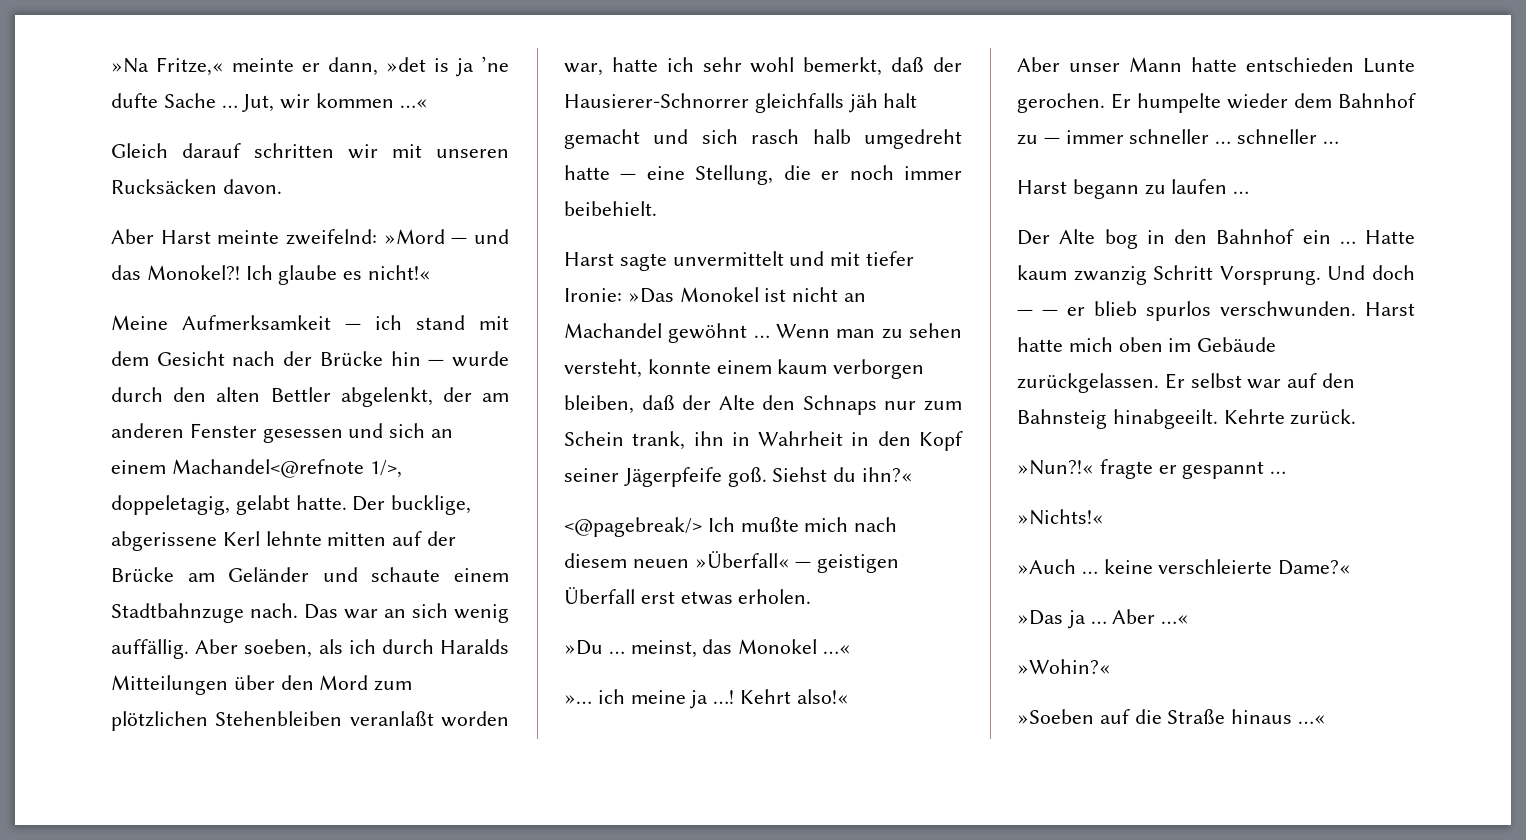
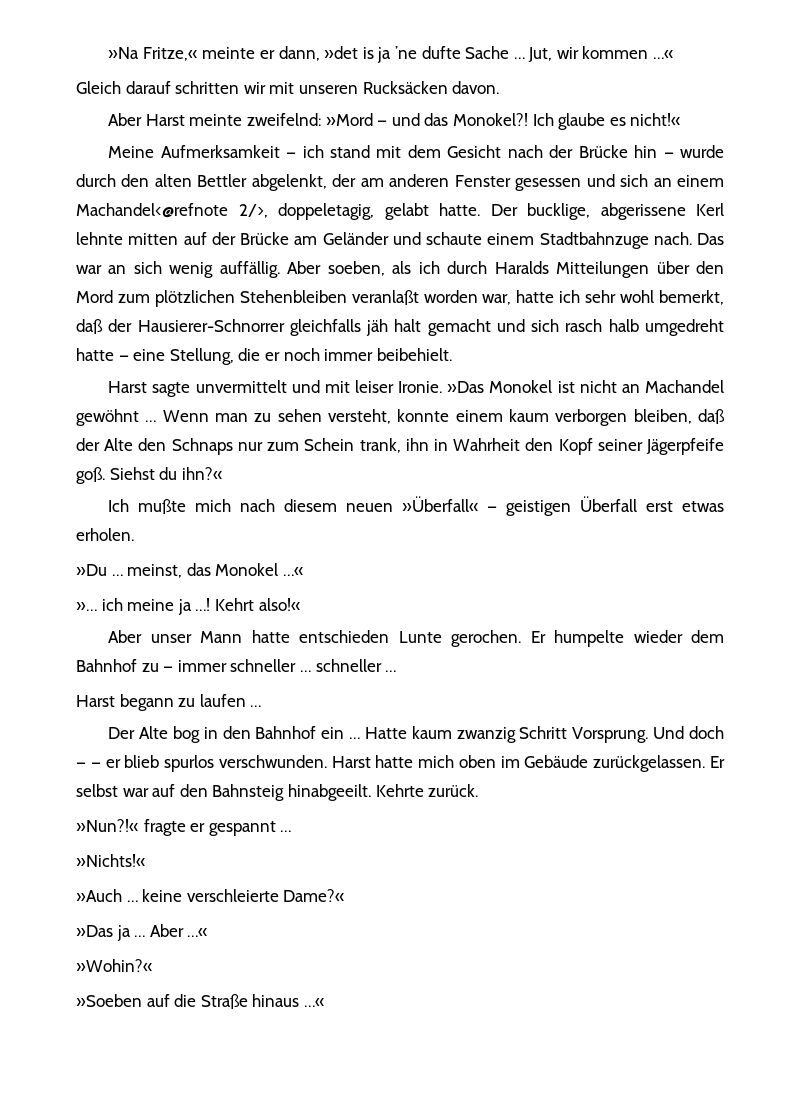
- Meine Aufmerksamkeit — ich stand mit dem Gesicht nach der Brücke hin — wurde durch den alten Bettler abgelenkt, der am anderen Fenster gesessen und sich an einem Machandel<@refnote 1/>, doppeletagig, gelabt hatte.
+ Meine Aufmerksamkeit — ich stand mit dem Gesicht nach der Brücke hin — wurde durch den alten Bettler abgelenkt, der am anderen Fenster gesessen und sich an einem Machandel<@refnote 2/>, doppeletagig, gelabt hatte.
- Harst sagte unvermittelt und mit tiefer Ironie: »Das Monokel ist nicht an Machandel gewöhnt …
+ Harst sagte unvermittelt und mit leiser Ironie. »Das Monokel ist nicht an Machandel gewöhnt …
- Wenn man zu sehen versteht, konnte einem kaum verborgen bleiben, daß der Alte den Schnaps nur zum Schein trank, ihn in Wahrheit in den Kopf seiner Jägerpfeife goß.
+ Wenn man zu sehen versteht, konnte einem kaum verborgen bleiben, daß der Alte den Schnaps nur zum Schein trank, ihn in Wahrheit den Kopf seiner Jägerpfeife goß.
- <@pagebreak/> Ich mußte mich nach diesem neuen »Überfall« — geistigen Überfall erst etwas erholen.
+ Ich mußte mich nach diesem neuen »Überfall« — geistigen Überfall erst etwas erholen.

